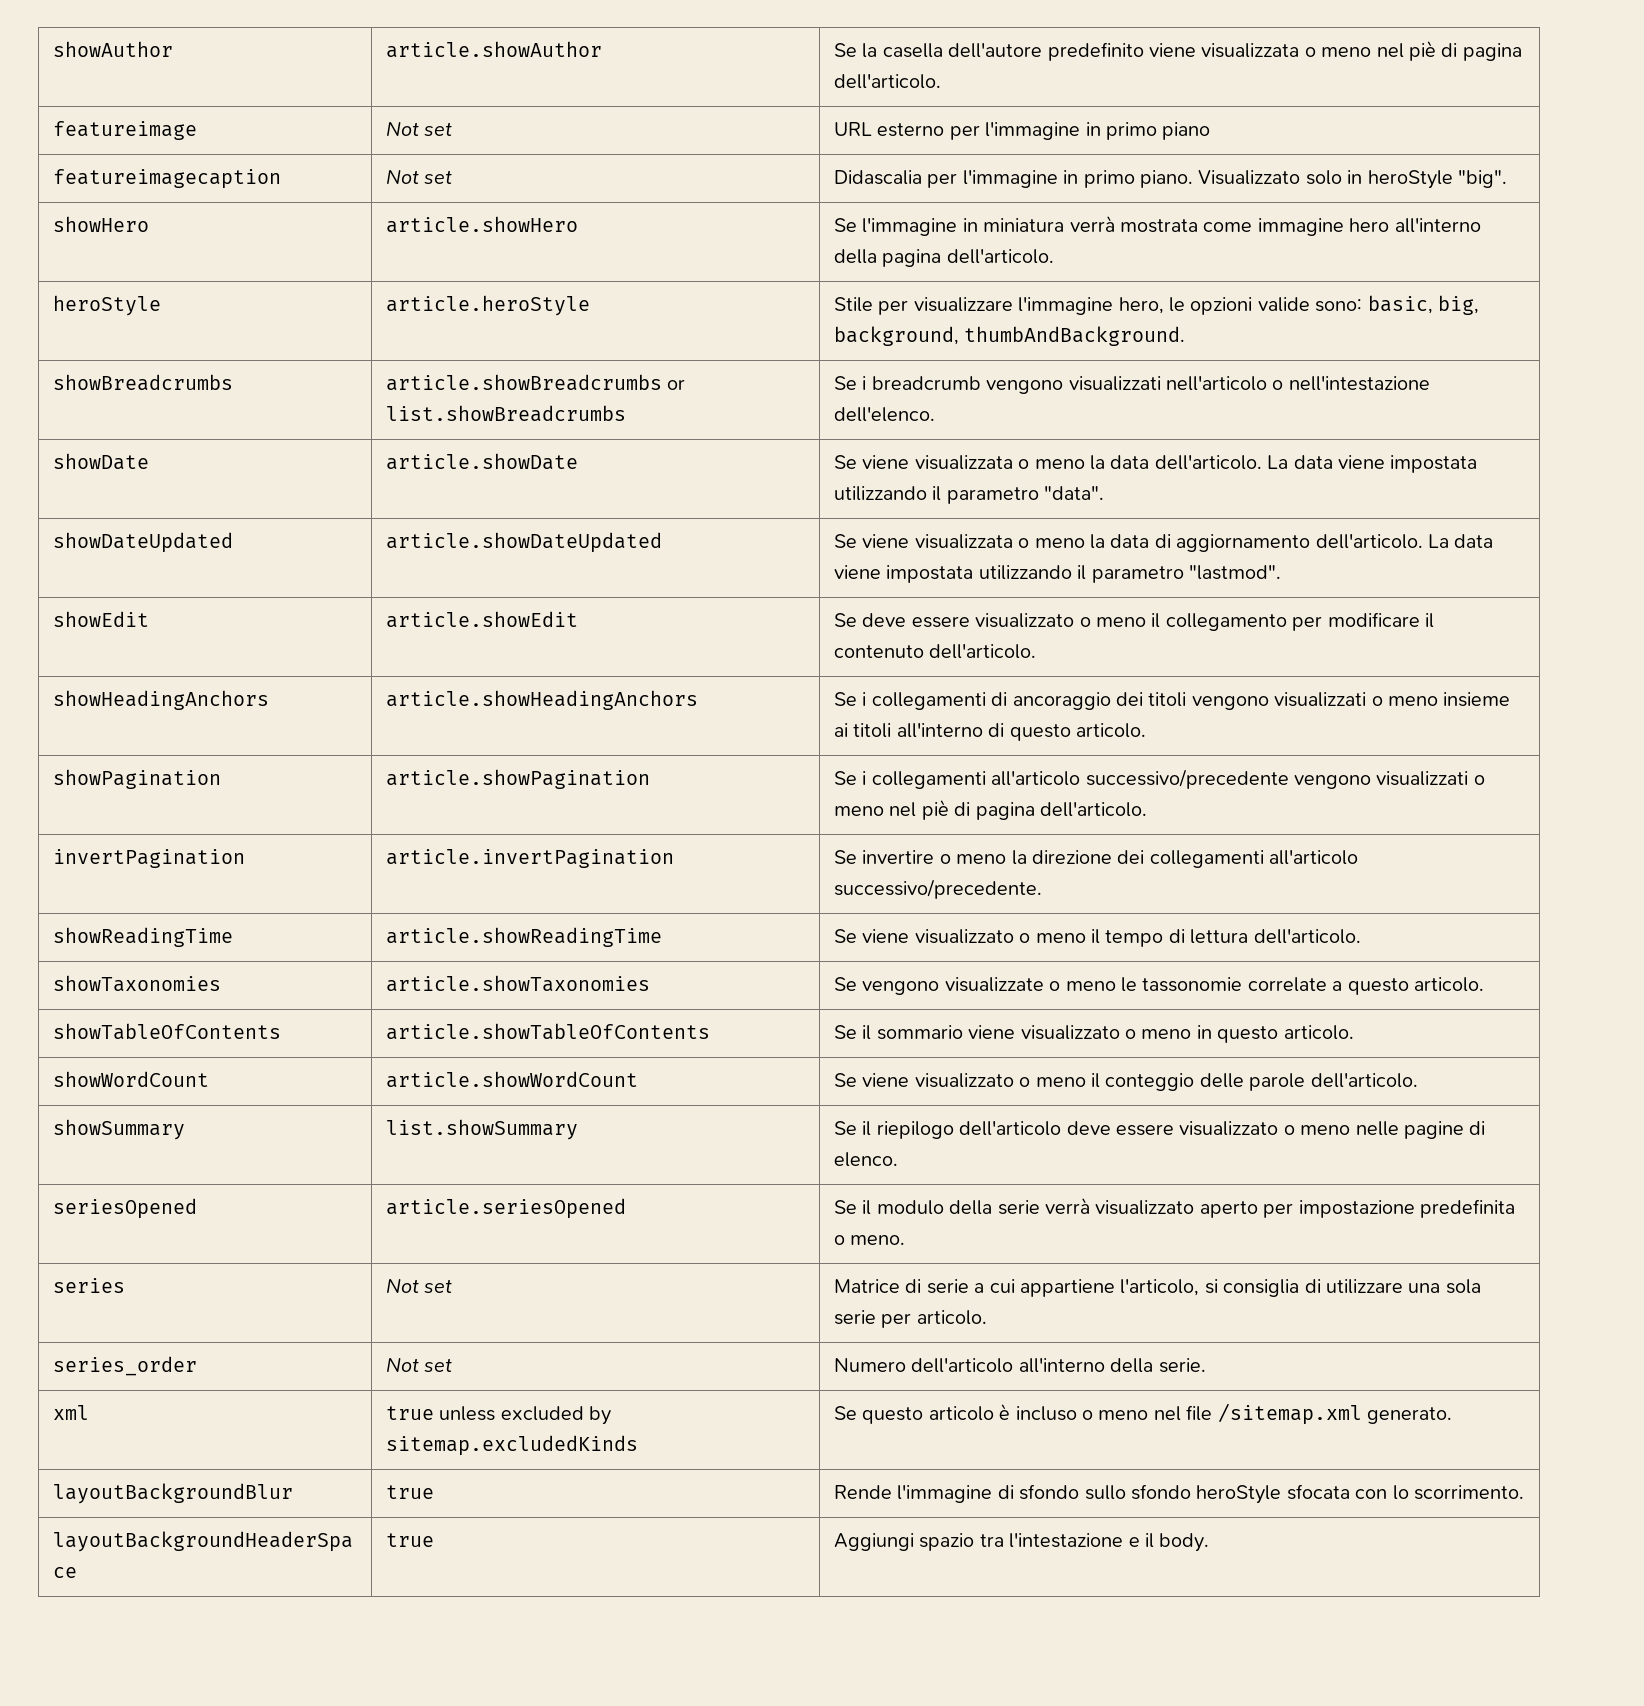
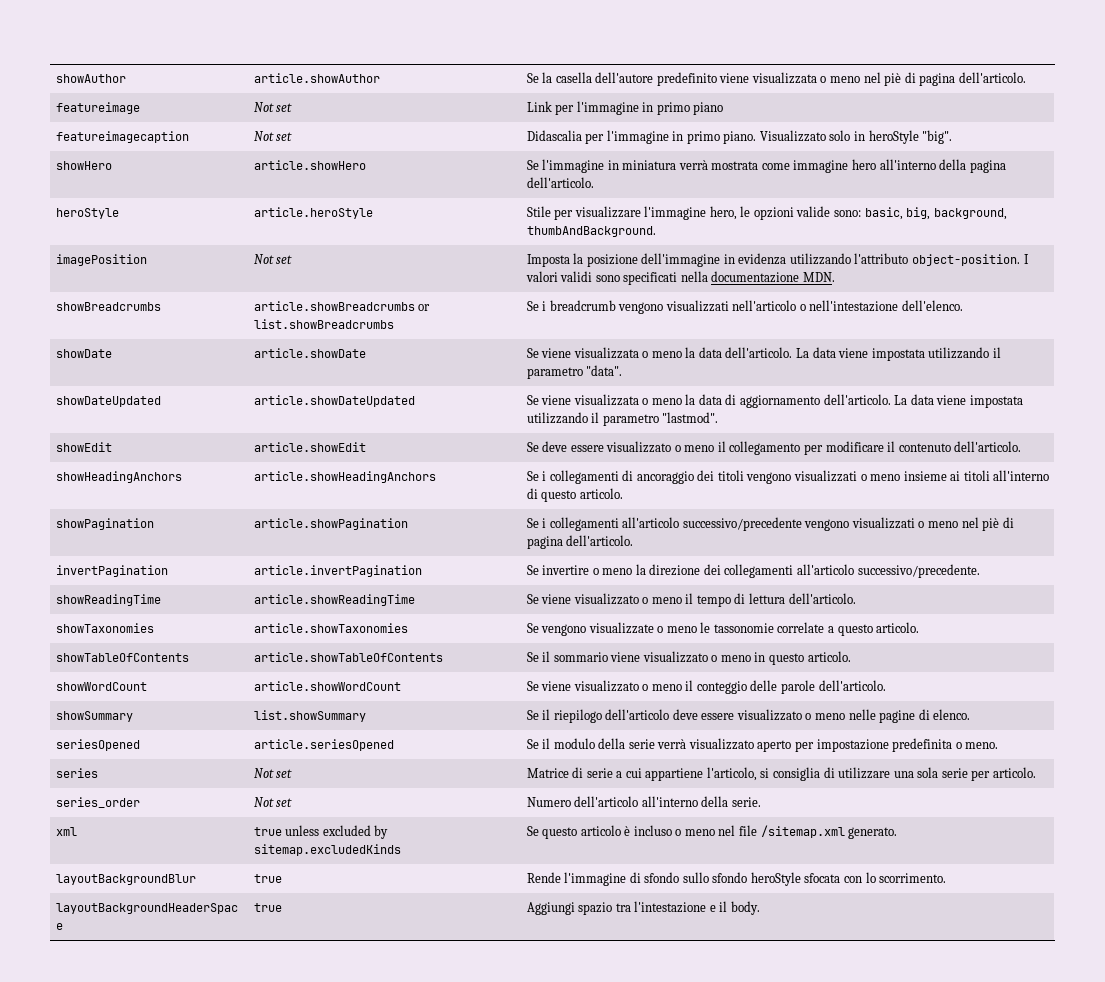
- featureimage | Not set | URL esterno per l'immagine in primo piano
+ featureimage | Not set | Link per l'immagine in primo piano
+ imagePosition | Not set | Imposta la posizione dell'immagine in evidenza utilizzando l'attributo object-position. I valori validi sono specificati nella documentazione MDN.

